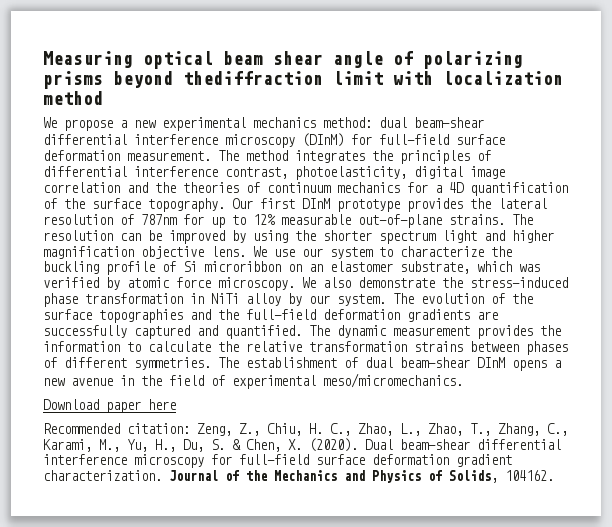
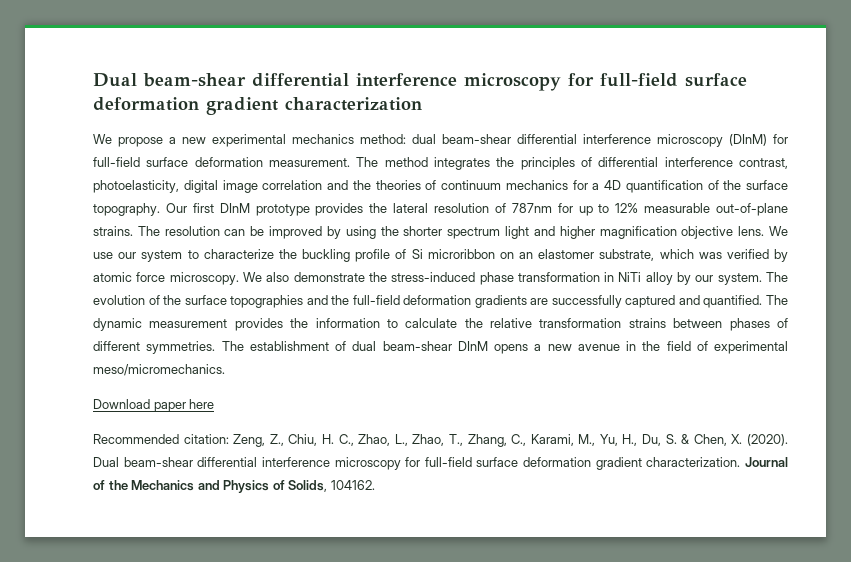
- Measuring optical beam shear angle of polarizing prisms beyond thediffraction limit with localization method
+ Dual beam-shear differential interference microscopy for full-field surface deformation gradient characterization

